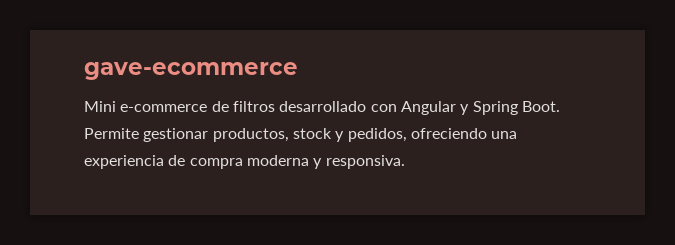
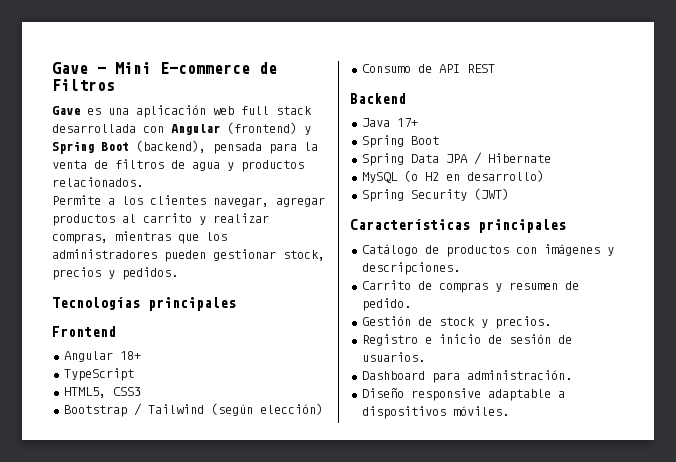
- gave-ecommerce
- Mini e-commerce de filtros desarrollado con Angular y Spring Boot. Permite gestionar productos, stock y pedidos, ofreciendo una experiencia de compra moderna y responsiva.
+ Gave — Mini E-commerce de Filtros
+ Gave es una aplicación web full stack desarrollada con Angular (frontend) y Spring Boot (backend), pensada para la venta de filtros de agua y productos relacionados.
+ Permite a los clientes navegar, agregar productos al carrito y realizar compras, mientras que los administradores pueden gestionar stock, precios y pedidos.
+ Tecnologías principales
+ Frontend
+ Angular 18+
+ TypeScript
+ HTML5, CSS3
+ Bootstrap / Tailwind (según elección)
+ Consumo de API REST
+ Backend
+ Java 17+
+ Spring Boot
+ Spring Data JPA / Hibernate
+ MySQL (o H2 en desarrollo)
+ Spring Security (JWT)
+ Características principales
+ Catálogo de productos con imágenes y descripciones.
+ Carrito de compras y resumen de pedido.
+ Gestión de stock y precios.
+ Registro e inicio de sesión de usuarios.
+ Dashboard para administración.
+ Diseño responsive adaptable a dispositivos móviles.

